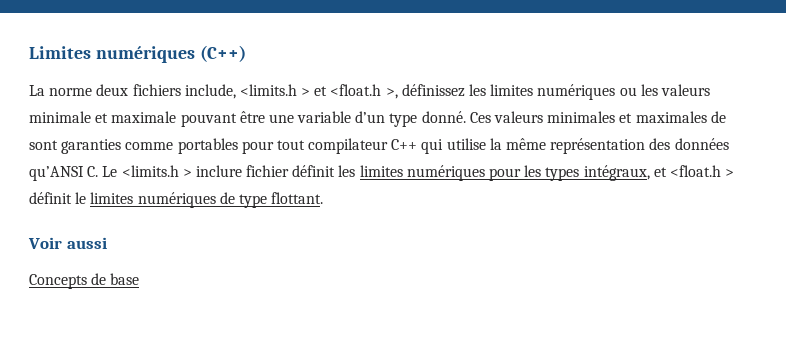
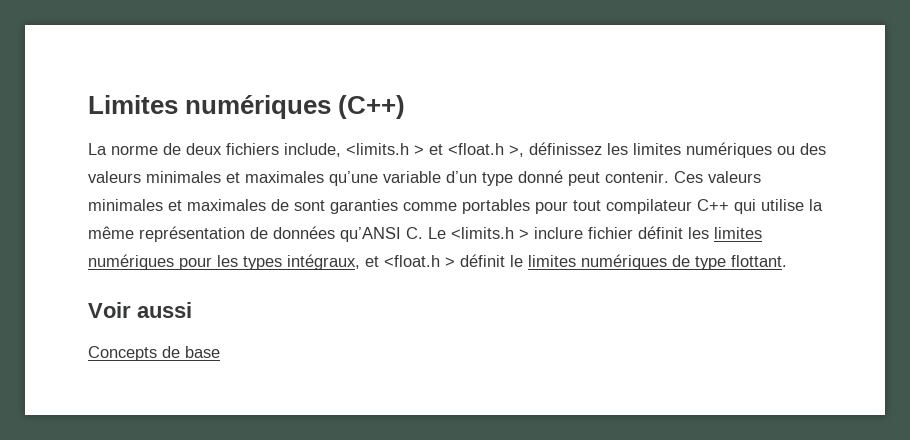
- La norme deux fichiers include, <limits.h > et <float.h >, définissez les limites numériques ou les valeurs minimale et maximale pouvant être une variable d’un type donné.
+ La norme de deux fichiers include, <limits.h > et <float.h >, définissez les limites numériques ou des valeurs minimales et maximales qu’une variable d’un type donné peut contenir.
- Ces valeurs minimales et maximales de sont garanties comme portables pour tout compilateur C++ qui utilise la même représentation des données qu’ANSI C. Le <limits.h > inclure fichier définit les limites numériques pour les types intégraux, et <float.h > définit le limites numériques de type flottant.
+ Ces valeurs minimales et maximales de sont garanties comme portables pour tout compilateur C++ qui utilise la même représentation de données qu’ANSI C. Le <limits.h > inclure fichier définit les limites numériques pour les types intégraux, et <float.h > définit le limites numériques de type flottant.

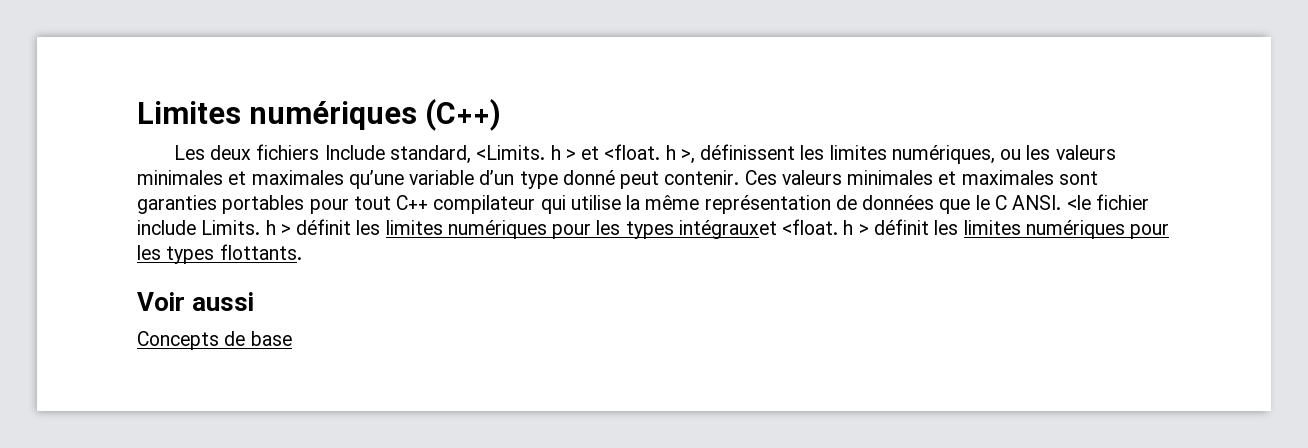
- La norme de deux fichiers include, <limits.h > et <float.h >, définissez les limites numériques ou des valeurs minimales et maximales qu’une variable d’un type donné peut contenir.
+ Les deux fichiers Include standard, <Limits. h > et <float. h >, définissent les limites numériques, ou les valeurs minimales et maximales qu’une variable d’un type donné peut contenir.
- Ces valeurs minimales et maximales de sont garanties comme portables pour tout compilateur C++ qui utilise la même représentation de données qu’ANSI C. Le <limits.h > inclure fichier définit les limites numériques pour les types intégraux, et <float.h > définit le limites numériques de type flottant.
+ Ces valeurs minimales et maximales sont garanties portables pour tout C++ compilateur qui utilise la même représentation de données que le C ANSI. <le fichier include Limits. h > définit les limites numériques pour les types intégrauxet <float. h > définit les limites numériques pour les types flottants.

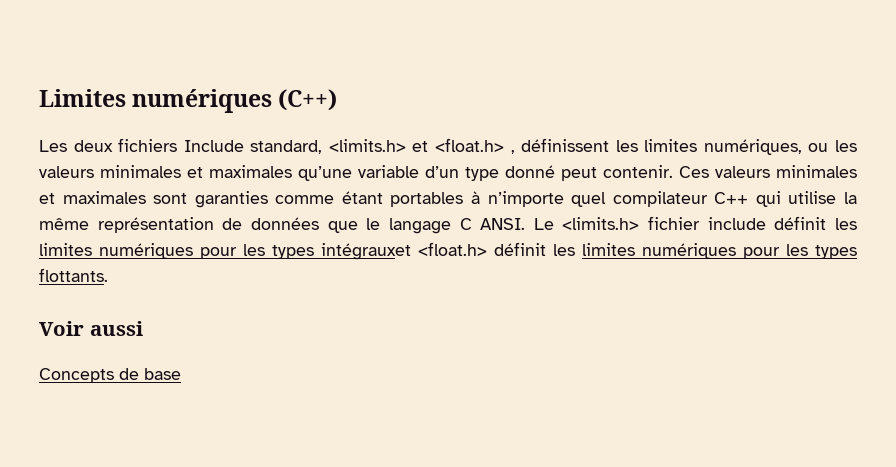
- Les deux fichiers Include standard, <Limits. h > et <float. h >, définissent les limites numériques, ou les valeurs minimales et maximales qu’une variable d’un type donné peut contenir.
+ Les deux fichiers Include standard, <limits.h> et <float.h> , définissent les limites numériques, ou les valeurs minimales et maximales qu’une variable d’un type donné peut contenir.
- Ces valeurs minimales et maximales sont garanties portables pour tout C++ compilateur qui utilise la même représentation de données que le C ANSI.
+ Ces valeurs minimales et maximales sont garanties comme étant portables à n’importe quel compilateur C++ qui utilise la même représentation de données que le langage C ANSI.
- <le fichier include Limits. h > définit les limites numériques pour les types intégrauxet <float. h > définit les limites numériques pour les types flottants.
+ Le <limits.h> fichier include définit les limites numériques pour les types intégrauxet <float.h> définit les limites numériques pour les types flottants.

